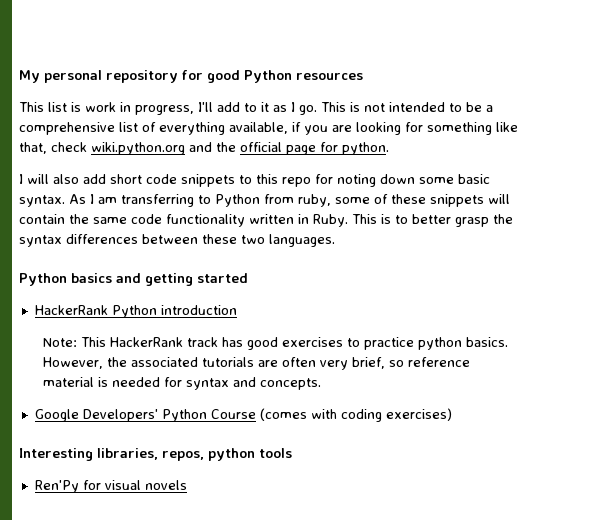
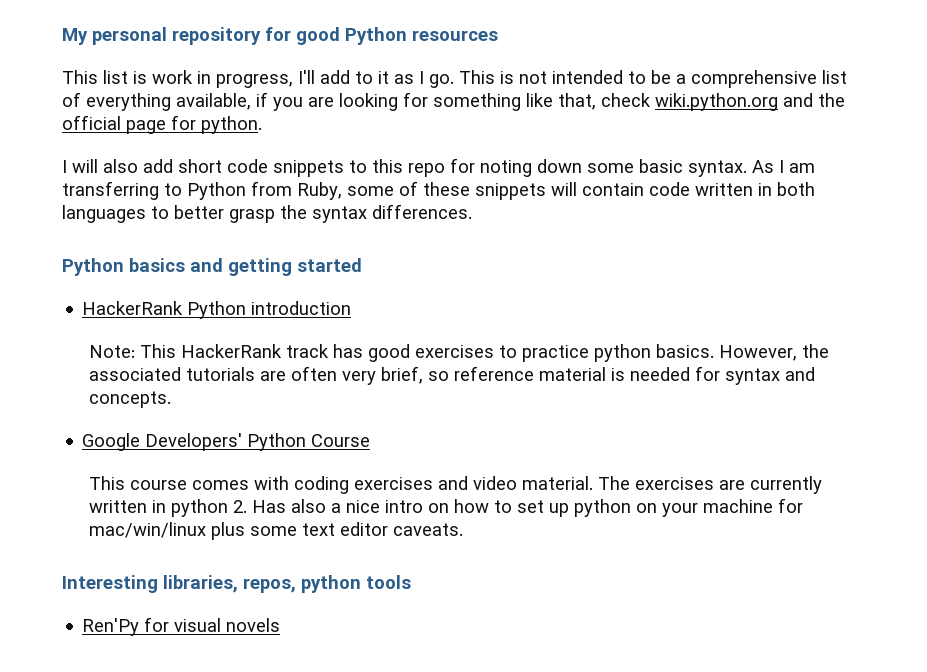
- As I am transferring to Python from ruby, some of these snippets will contain the same code functionality written in Ruby. This is to better grasp the syntax differences between these two languages.
+ As I am transferring to Python from Ruby, some of these snippets will contain code written in both languages to better grasp the syntax differences.
- Google Developers' Python Course (comes with coding exercises)
+ Google Developers' Python Course
+ This course comes with coding exercises and video material. The exercises are currently written in python 2. Has also a nice intro on how to set up python on your machine for mac/win/linux plus some text editor caveats.

